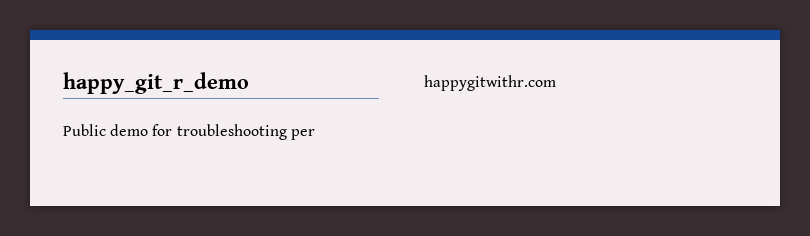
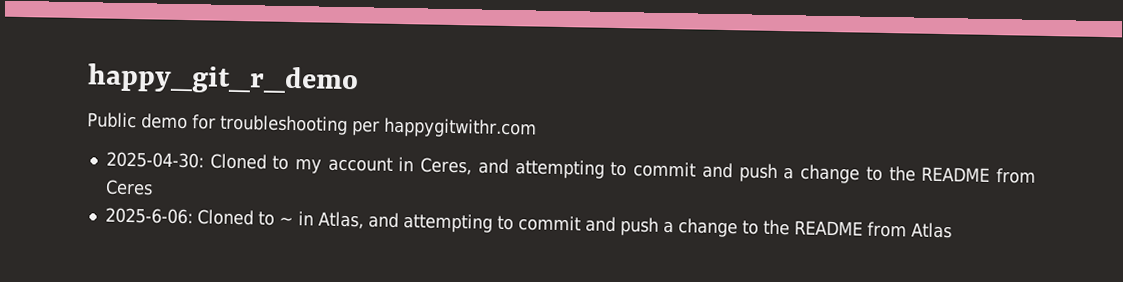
+ 2025-04-30: Cloned to my account in Ceres, and attempting to commit and push a change to the README from Ceres
+ 2025-6-06: Cloned to ~ in Atlas, and attempting to commit and push a change to the README from Atlas

